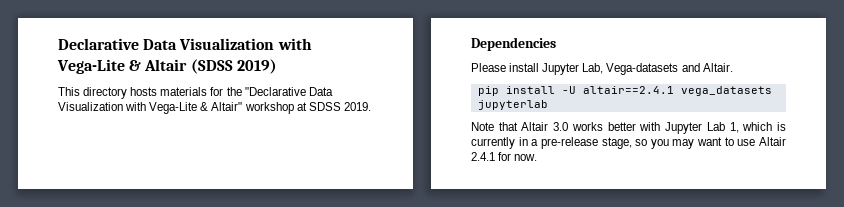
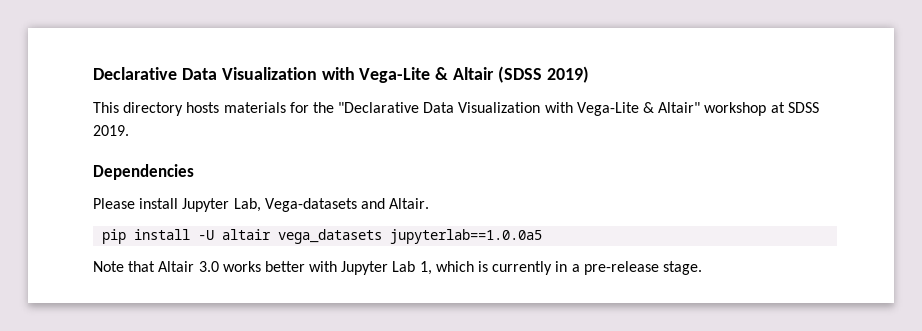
- pip install -U altair==2.4.1 vega_datasets jupyterlab
+ pip install -U altair vega_datasets jupyterlab==1.0.0a5
- Note that Altair 3.0 works better with Jupyter Lab 1, which is currently in a pre-release stage, so you may want to use Altair 2.4.1 for now.
+ Note that Altair 3.0 works better with Jupyter Lab 1, which is currently in a pre-release stage.

